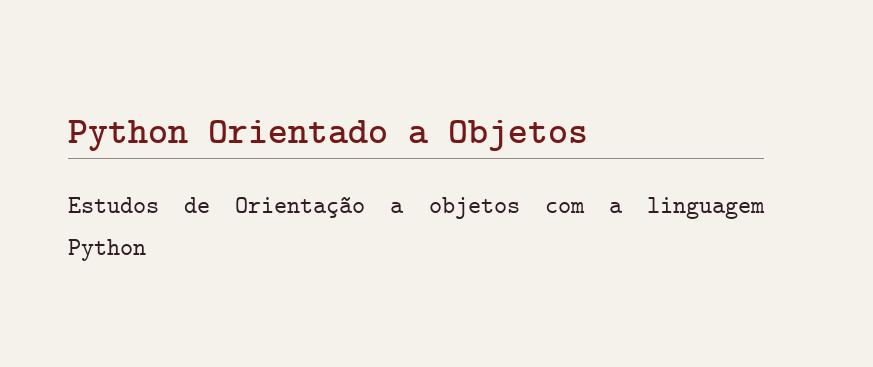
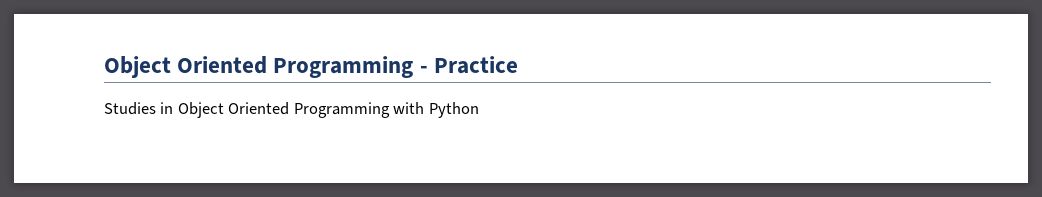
- Python Orientado a Objetos
- Estudos de Orientação a objetos com a linguagem Python
+ Object Oriented Programming - Practice
+ Studies in Object Oriented Programming with Python

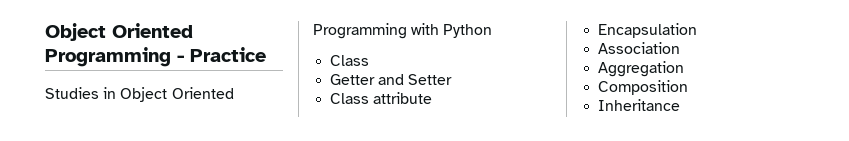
  Studies in Object Oriented Programming with Python
+ Class
+ Getter and Setter
+ Class attribute
+ Encapsulation
+ Association
+ Aggregation
+ Composition
+ Inheritance

